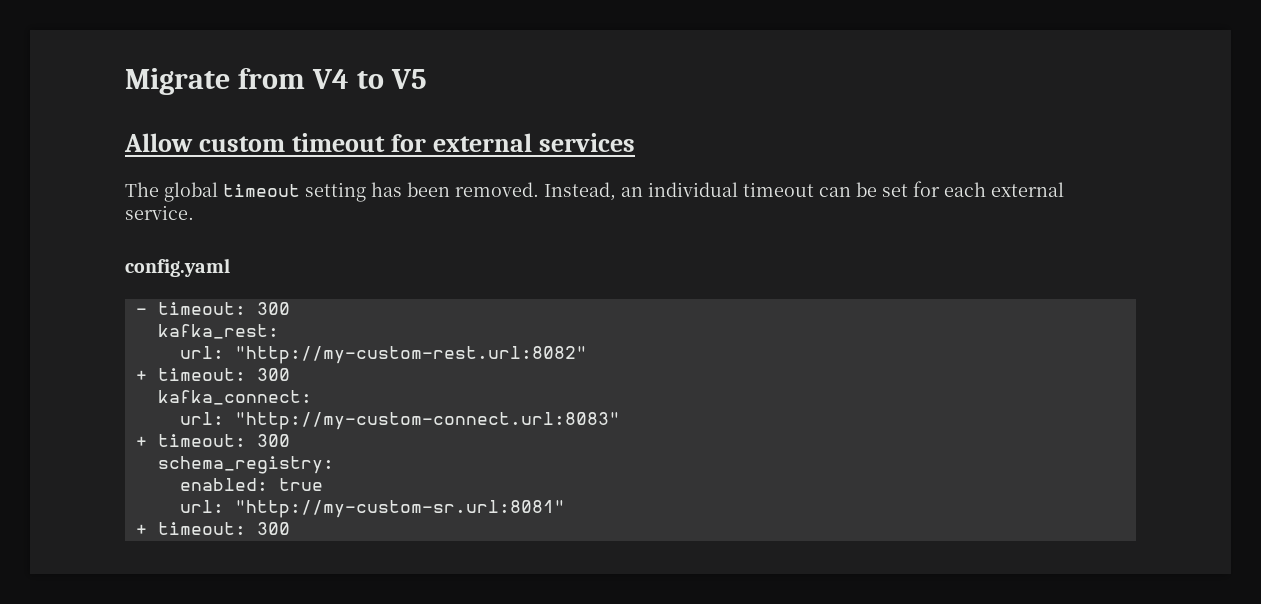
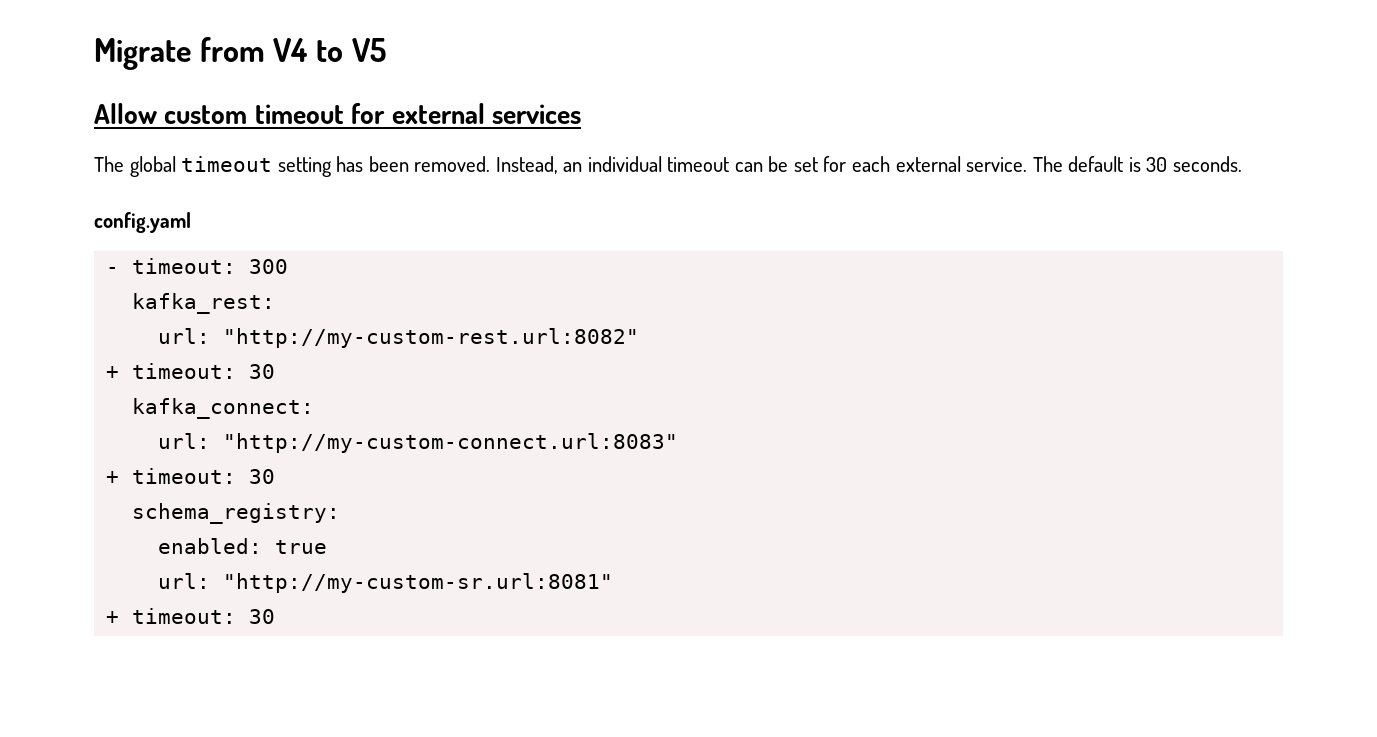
+ The default is 30 seconds.
  url: "http://my-custom-rest.url:8082"
- + timeout: 300
+ + timeout: 30
  url: "http://my-custom-connect.url:8083"
- + timeout: 300
+ + timeout: 30
  url: "http://my-custom-sr.url:8081"
- + timeout: 300
+ + timeout: 30

